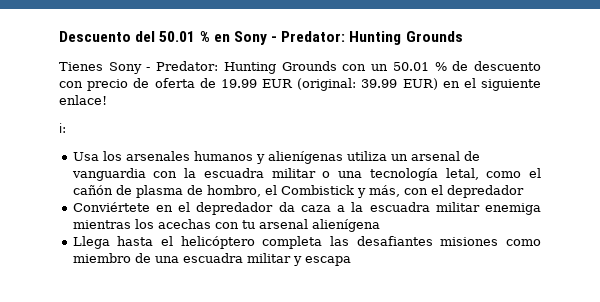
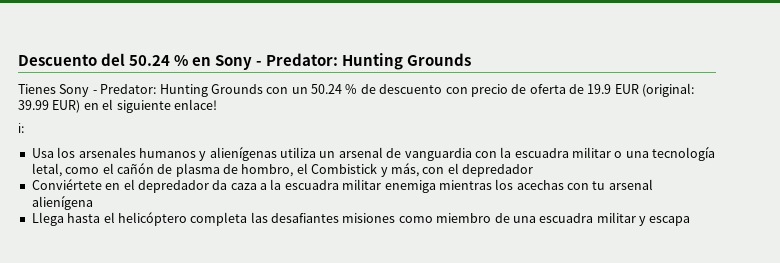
- Descuento del 50.01 % en Sony - Predator: Hunting Grounds
+ Descuento del 50.24 % en Sony - Predator: Hunting Grounds
- Tienes Sony - Predator: Hunting Grounds con un 50.01 % de descuento con precio de oferta de 19.99 EUR (original: 39.99 EUR) en el siguiente enlace!
+ Tienes Sony - Predator: Hunting Grounds con un 50.24 % de descuento con precio de oferta de 19.9 EUR (original: 39.99 EUR) en el siguiente enlace!

